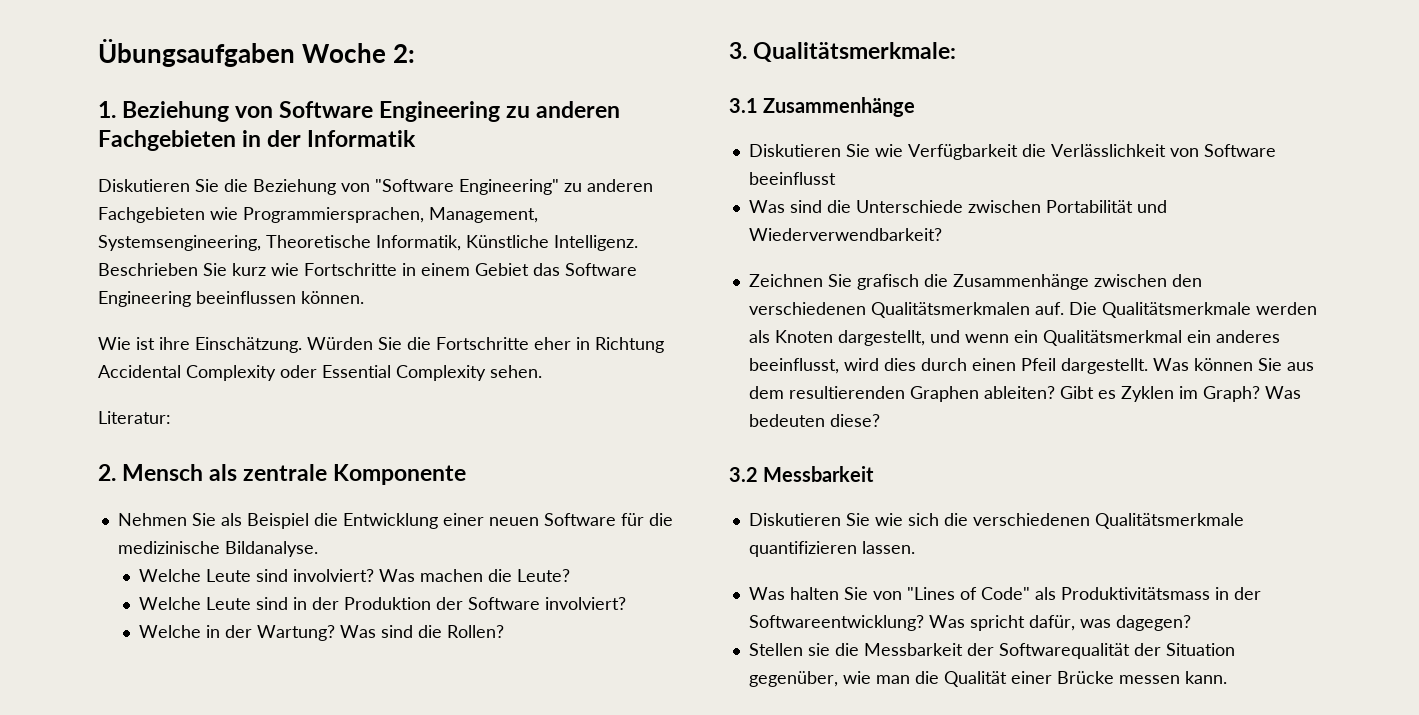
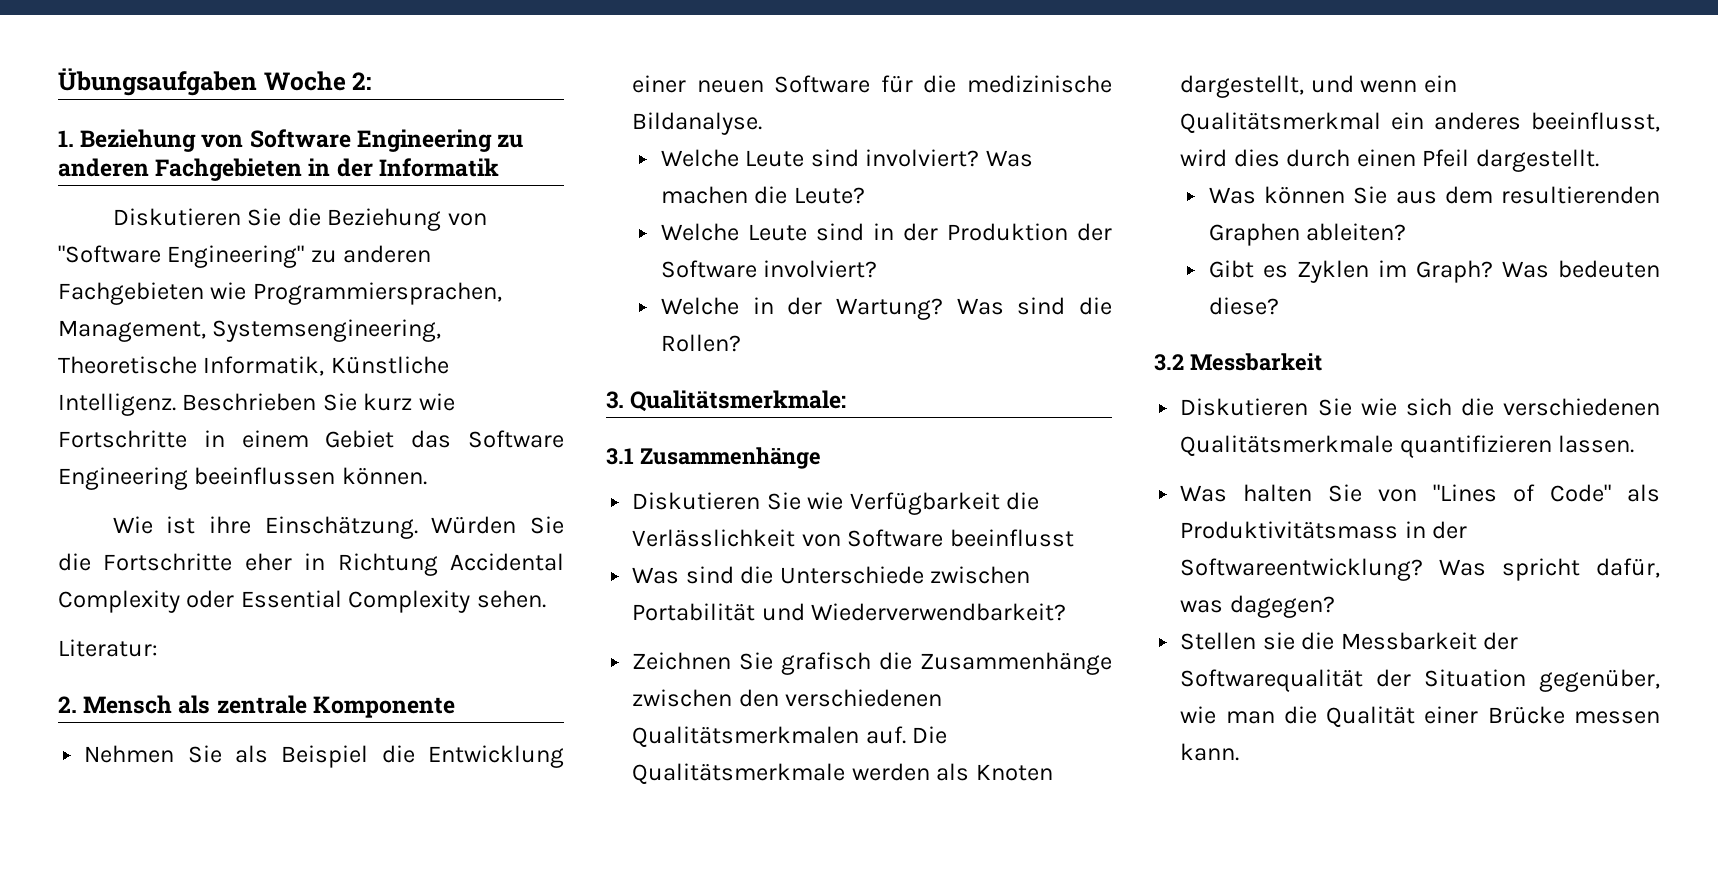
- Die Qualitätsmerkmale werden als Knoten dargestellt, und wenn ein Qualitätsmerkmal ein anderes beeinflusst, wird dies durch einen Pfeil dargestellt. Was können Sie aus dem resultierenden Graphen ableiten? Gibt es Zyklen im Graph?
+ Die Qualitätsmerkmale werden als Knoten dargestellt, und wenn ein Qualitätsmerkmal ein anderes beeinflusst, wird dies durch einen Pfeil dargestellt.
+ Was können Sie aus dem resultierenden Graphen ableiten?
+ Gibt es Zyklen im Graph?

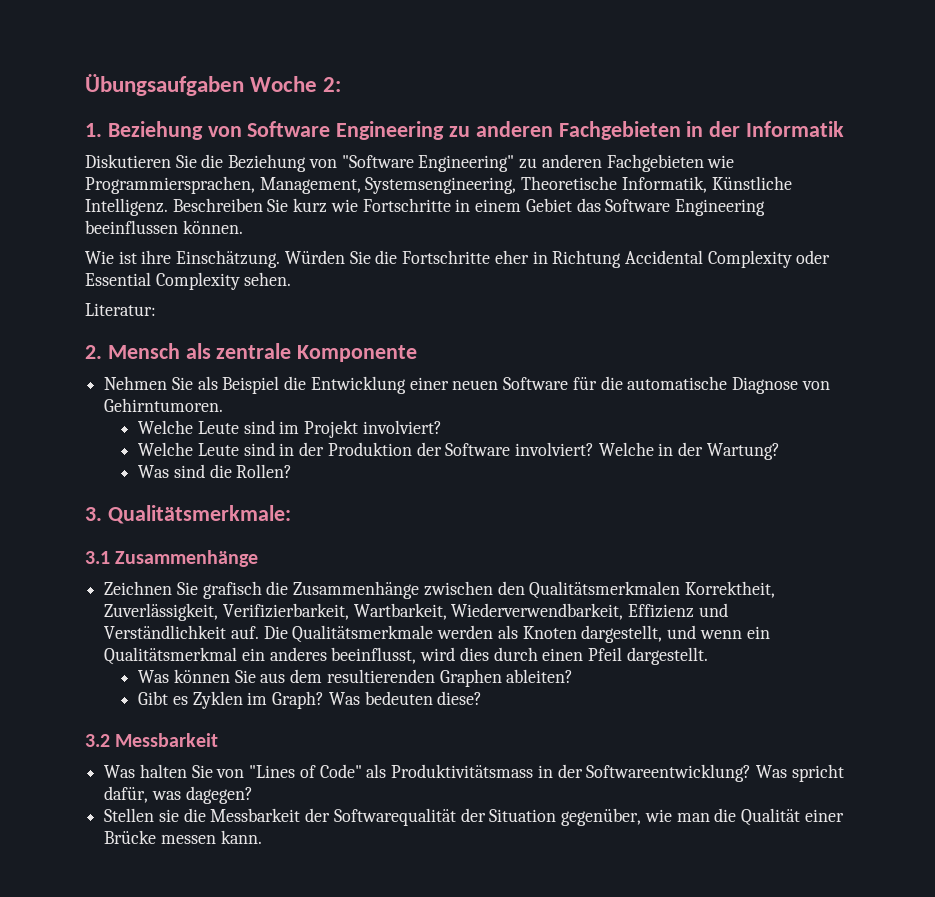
- Beschrieben Sie kurz wie Fortschritte in einem Gebiet das Software Engineering beeinflussen können.
+ Beschreiben Sie kurz wie Fortschritte in einem Gebiet das Software Engineering beeinflussen können.
- Nehmen Sie als Beispiel die Entwicklung einer neuen Software für die medizinische Bildanalyse.
- Welche Leute sind involviert? Was machen die Leute?
+ Nehmen Sie als Beispiel die Entwicklung einer neuen Software für die automatische Diagnose von Gehirntumoren.
+ Welche Leute sind im Projekt involviert?
- Welche Leute sind in der Produktion der Software involviert?
- Welche in der Wartung? Was sind die Rollen?
+ Welche Leute sind in der Produktion der Software involviert? Welche in der Wartung?
+ Was sind die Rollen?
- Diskutieren Sie wie Verfügbarkeit die Verlässlichkeit von Software beeinflusst
- Was sind die Unterschiede zwischen Portabilität und Wiederverwendbarkeit?
- Zeichnen Sie grafisch die Zusammenhänge zwischen den verschiedenen Qualitätsmerkmalen auf.
+ Zeichnen Sie grafisch die Zusammenhänge zwischen den Qualitätsmerkmalen Korrektheit, Zuverlässigkeit, Verifizierbarkeit, Wartbarkeit, Wiederverwendbarkeit, Effizienz und Verständlichkeit auf.
- Diskutieren Sie wie sich die verschiedenen Qualitätsmerkmale quantifizieren lassen.

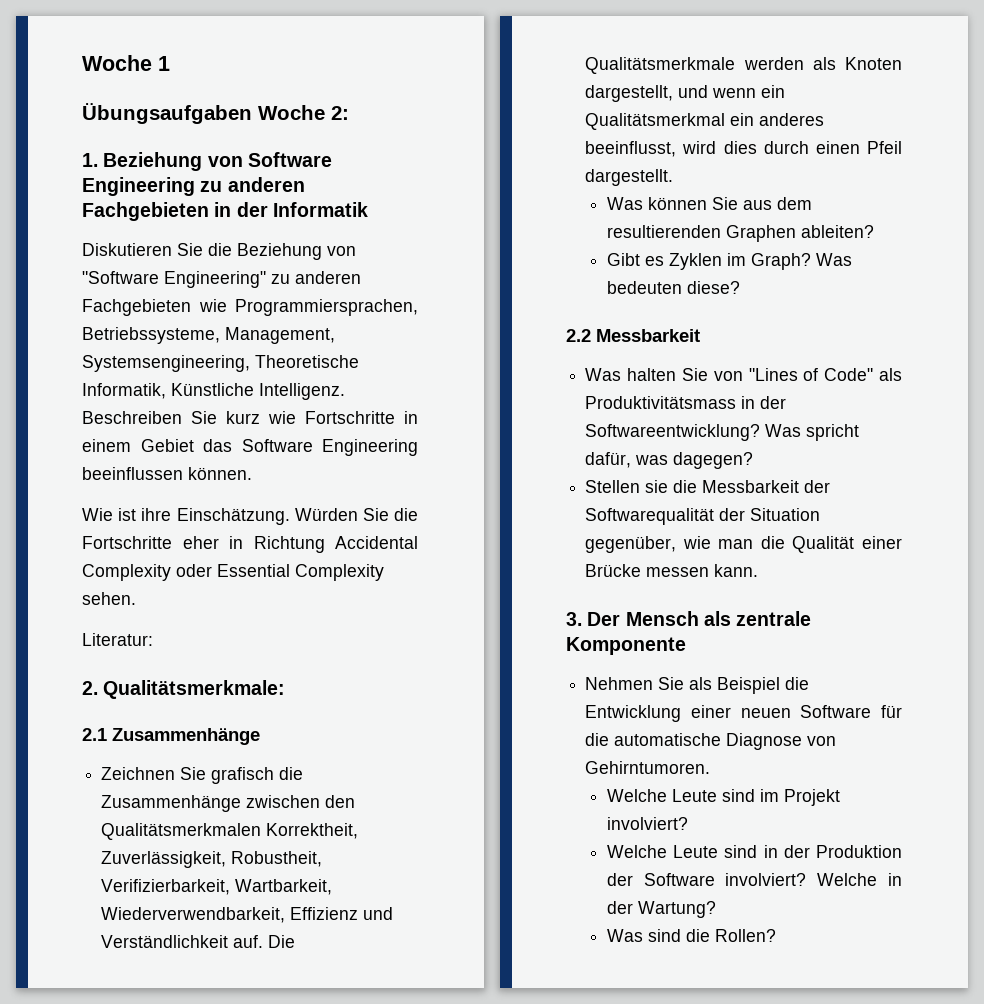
+ Woche 1
- Diskutieren Sie die Beziehung von "Software Engineering" zu anderen Fachgebieten wie Programmiersprachen, Management, Systemsengineering, Theoretische Informatik, Künstliche Intelligenz.
+ Diskutieren Sie die Beziehung von "Software Engineering" zu anderen Fachgebieten wie Programmiersprachen, Betriebssysteme, Management, Systemsengineering, Theoretische Informatik, Künstliche Intelligenz.
- 2. Mensch als zentrale Komponente
+ 2. Qualitätsmerkmale:
+ 2.1 Zusammenhänge
+ Zeichnen Sie grafisch die Zusammenhänge zwischen den Qualitätsmerkmalen Korrektheit, Zuverlässigkeit, Robustheit, Verifizierbarkeit, Wartbarkeit, Wiederverwendbarkeit, Effizienz und Verständlichkeit auf. Die Qualitätsmerkmale werden als Knoten dargestellt, und wenn ein Qualitätsmerkmal ein anderes beeinflusst, wird dies durch einen Pfeil dargestellt.
+ Was können Sie aus dem resultierenden Graphen ableiten?
+ Gibt es Zyklen im Graph? Was bedeuten diese?
+ 2.2 Messbarkeit
+ Was halten Sie von "Lines of Code" als Produktivitätsmass in der Softwareentwicklung? Was spricht dafür, was dagegen?
+ Stellen sie die Messbarkeit der Softwarequalität der Situation gegenüber, wie man die Qualität einer Brücke messen kann.
+ 3. Der Mensch als zentrale Komponente
- 3. Qualitätsmerkmale:
- 3.1 Zusammenhänge
- Zeichnen Sie grafisch die Zusammenhänge zwischen den Qualitätsmerkmalen Korrektheit, Zuverlässigkeit, Verifizierbarkeit, Wartbarkeit, Wiederverwendbarkeit, Effizienz und Verständlichkeit auf. Die Qualitätsmerkmale werden als Knoten dargestellt, und wenn ein Qualitätsmerkmal ein anderes beeinflusst, wird dies durch einen Pfeil dargestellt.
- Was können Sie aus dem resultierenden Graphen ableiten?
- Gibt es Zyklen im Graph? Was bedeuten diese?
- 3.2 Messbarkeit
- Was halten Sie von "Lines of Code" als Produktivitätsmass in der Softwareentwicklung? Was spricht dafür, was dagegen?
- Stellen sie die Messbarkeit der Softwarequalität der Situation gegenüber, wie man die Qualität einer Brücke messen kann.

